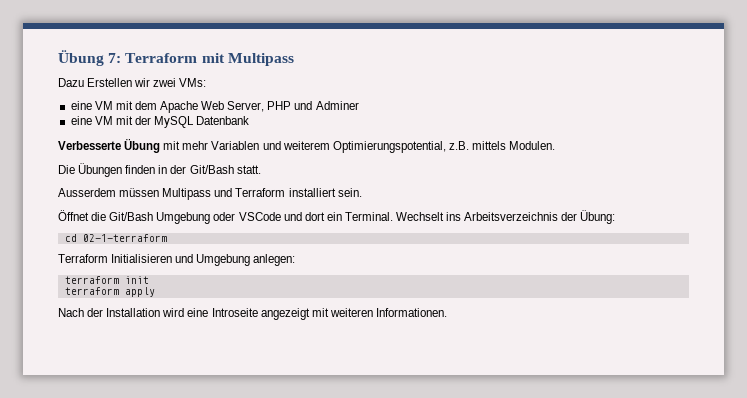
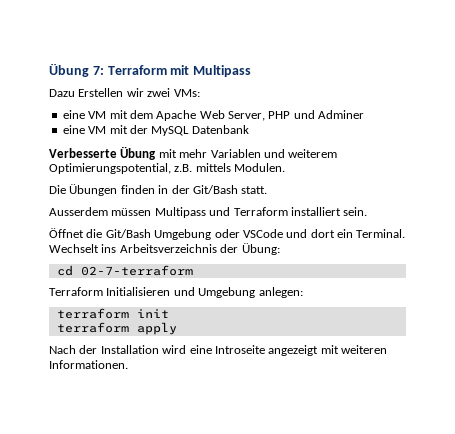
- cd 02-1-terraform
+ cd 02-7-terraform

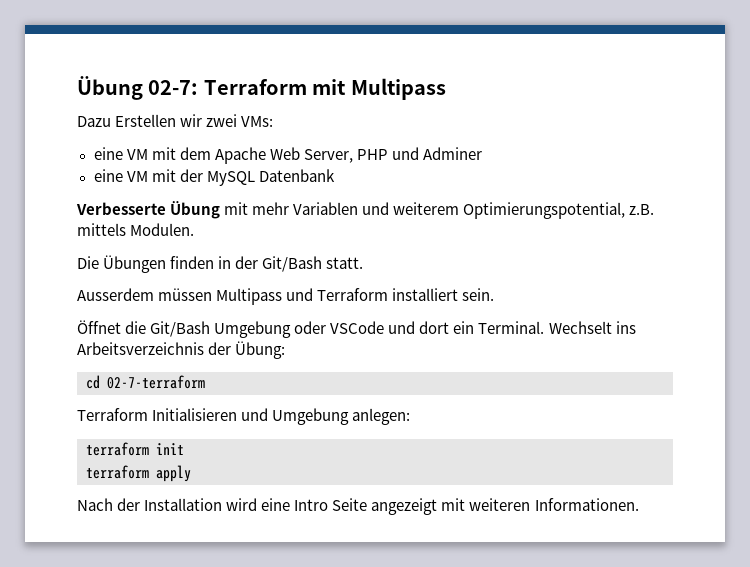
- Übung 7: Terraform mit Multipass
+ Übung 02-7: Terraform mit Multipass
- Nach der Installation wird eine Introseite angezeigt mit weiteren Informationen.
+ Nach der Installation wird eine Intro Seite angezeigt mit weiteren Informationen.

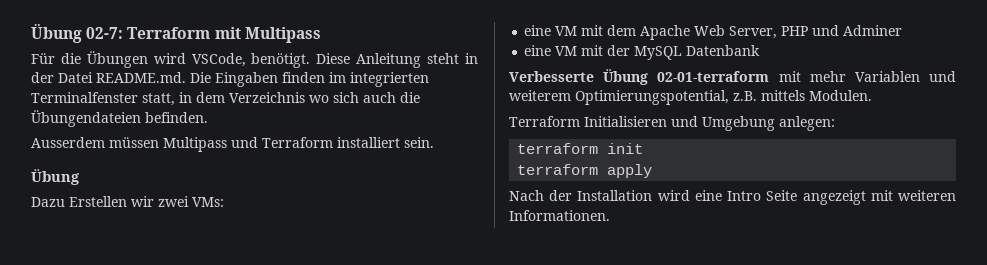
+ Für die Übungen wird VSCode, benötigt. Diese Anleitung steht in der Datei README.md. Die Eingaben finden im integrierten Terminalfenster statt, in dem Verzeichnis wo sich auch die Übungendateien befinden.
+ Ausserdem müssen Multipass und Terraform installiert sein.
+ Übung
- Verbesserte Übung mit mehr Variablen und weiterem Optimierungspotential, z.B. mittels Modulen.
+ Verbesserte Übung 02-01-terraform mit mehr Variablen und weiterem Optimierungspotential, z.B. mittels Modulen.
- Die Übungen finden in der Git/Bash statt.
- Ausserdem müssen Multipass und Terraform installiert sein.
- Öffnet die Git/Bash Umgebung oder VSCode und dort ein Terminal. Wechselt ins Arbeitsverzeichnis der Übung:
- cd 02-7-terraform

